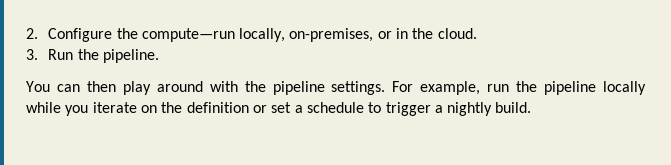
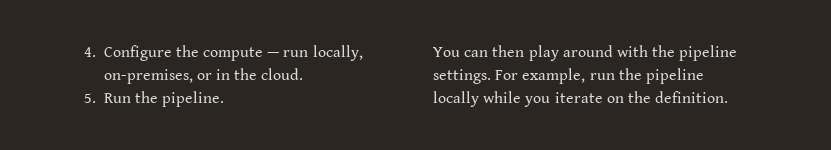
- 2. Configure the compute—run locally, on-premises, or in the cloud.
+ 4. Configure the compute — run locally, on-premises, or in the cloud.
- 3. Run the pipeline.
+ 5. Run the pipeline.
- For example, run the pipeline locally while you iterate on the definition or set a schedule to trigger a nightly build.
+ For example, run the pipeline locally while you iterate on the definition.

